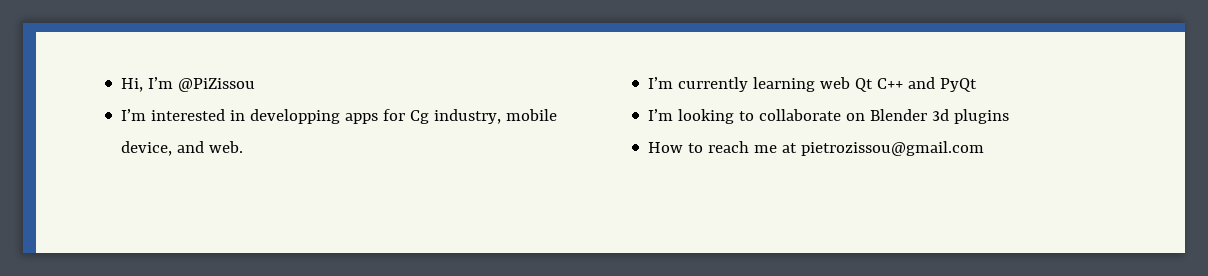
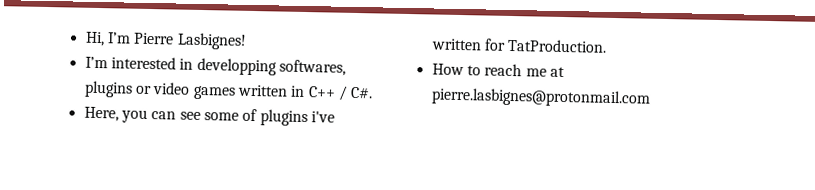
- Hi, I’m @PiZissou
+ Hi, I’m Pierre Lasbignes!
- I’m interested in developping apps for Cg industry, mobile device, and web.
- I’m currently learning web Qt C++ and PyQt
- I’m looking to collaborate on Blender 3d plugins
+ I’m interested in developping softwares, plugins or video games written in C++ / C#.
+ Here, you can see some of plugins i've written for TatProduction.
- How to reach me at pietrozissou@gmail.com
+ How to reach me at pierre.lasbignes@protonmail.com

